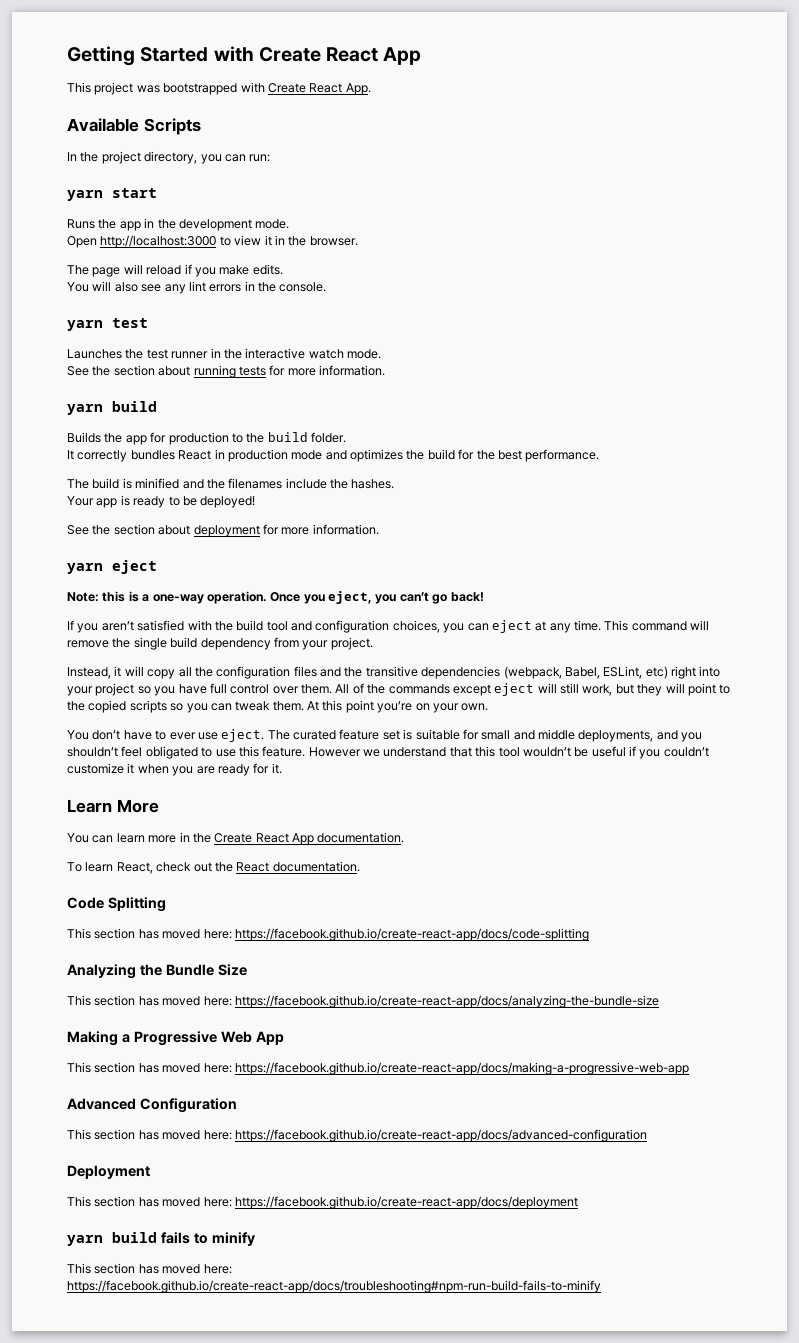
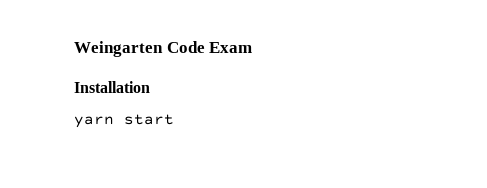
- Getting Started with Create React App
- This project was bootstrapped with Create React App.
- Available Scripts
- In the project directory, you can run:
+ Weingarten Code Exam
+ Installation
  yarn start
- Runs the app in the development mode.
- Open http://localhost:3000 to view it in the browser.
- The page will reload if you make edits.
- You will also see any lint errors in the console.
- yarn test
- Launches the test runner in the interactive watch mode.
- See the section about running tests for more information.
- yarn build
- Builds the app for production to the build folder.
- It correctly bundles React in production mode and optimizes the build for the best performance.
- The build is minified and the filenames include the hashes.
- Your app is ready to be deployed!
- See the section about deployment for more information.
- yarn eject
- Note: this is a one-way operation. Once you eject, you can’t go back!
- If you aren’t satisfied with the build tool and configuration choices, you can eject at any time. This command will remove the single build dependency from your project.
- Instead, it will copy all the configuration files and the transitive dependencies (webpack, Babel, ESLint, etc) right into your project so you have full control over them. All of the commands except eject will still work, but they will point to the copied scripts so you can tweak them. At this point you’re on your own.
- You don’t have to ever use eject. The curated feature set is suitable for small and middle deployments, and you shouldn’t feel obligated to use this feature. However we understand that this tool wouldn’t be useful if you couldn’t customize it when you are ready for it.
- Learn More
- You can learn more in the Create React App documentation.
- To learn React, check out the React documentation.
- Code Splitting
- This section has moved here: https://facebook.github.io/create-react-app/docs/code-splitting
- Analyzing the Bundle Size
- This section has moved here: https://facebook.github.io/create-react-app/docs/analyzing-the-bundle-size
- Making a Progressive Web App
- This section has moved here: https://facebook.github.io/create-react-app/docs/making-a-progressive-web-app
- Advanced Configuration
- This section has moved here: https://facebook.github.io/create-react-app/docs/advanced-configuration
- Deployment
- This section has moved here: https://facebook.github.io/create-react-app/docs/deployment
- yarn build fails to minify
- This section has moved here: https://facebook.github.io/create-react-app/docs/troubleshooting#npm-run-build-fails-to-minify

